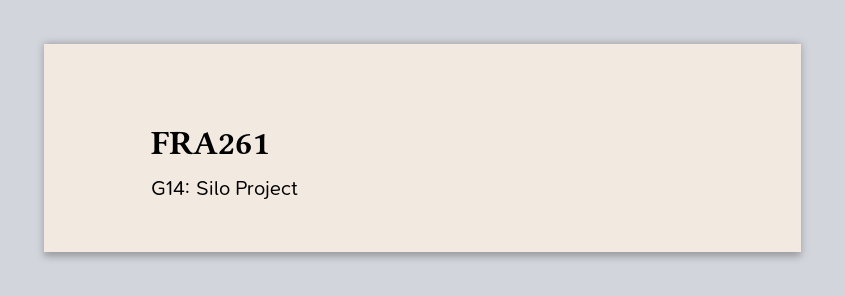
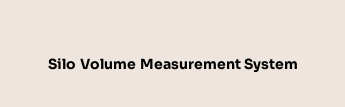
- FRA261
- G14: Silo Project
+ Silo Volume Measurement System

